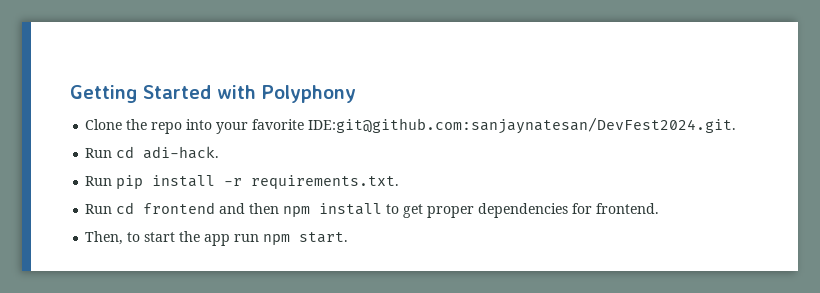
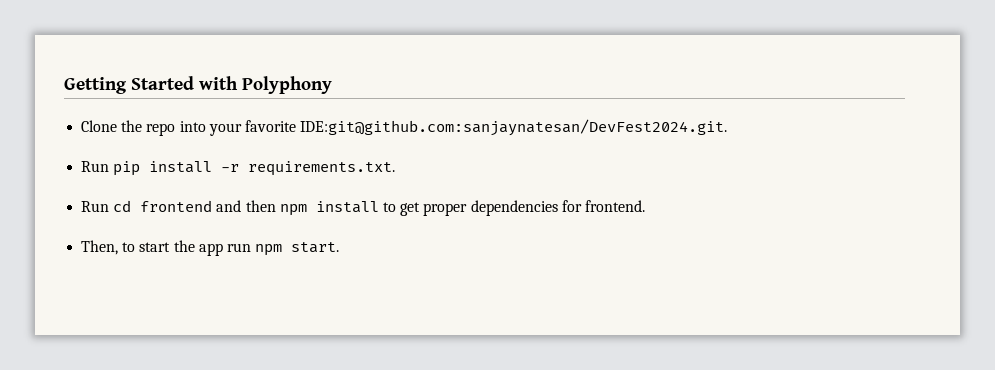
- Run cd adi-hack.

